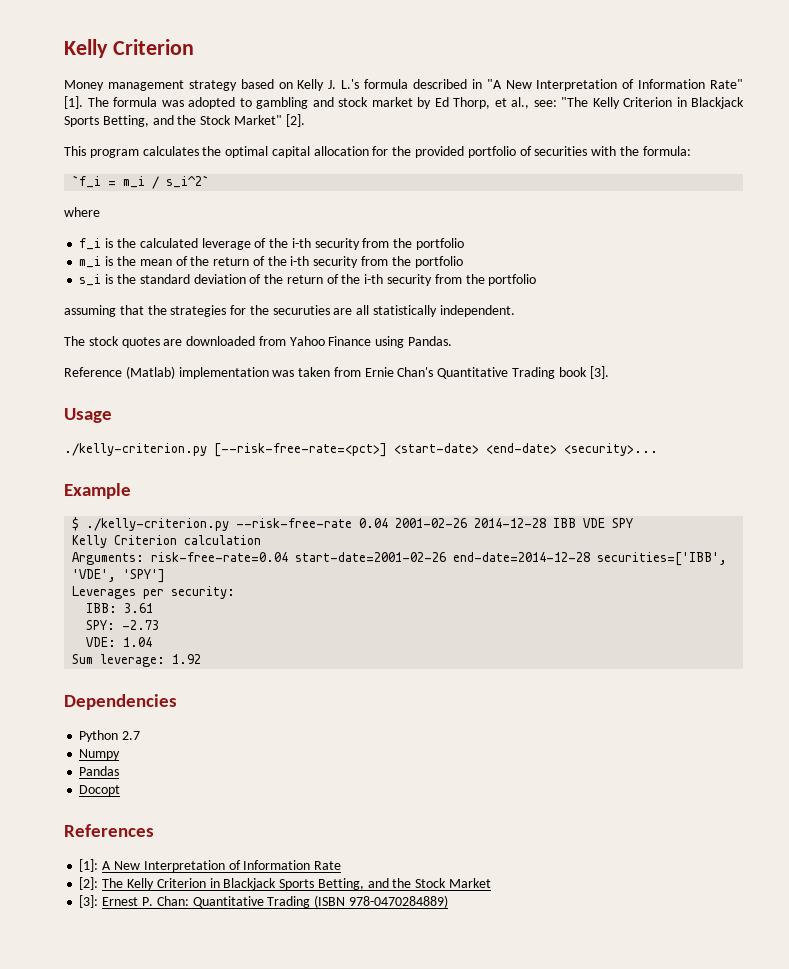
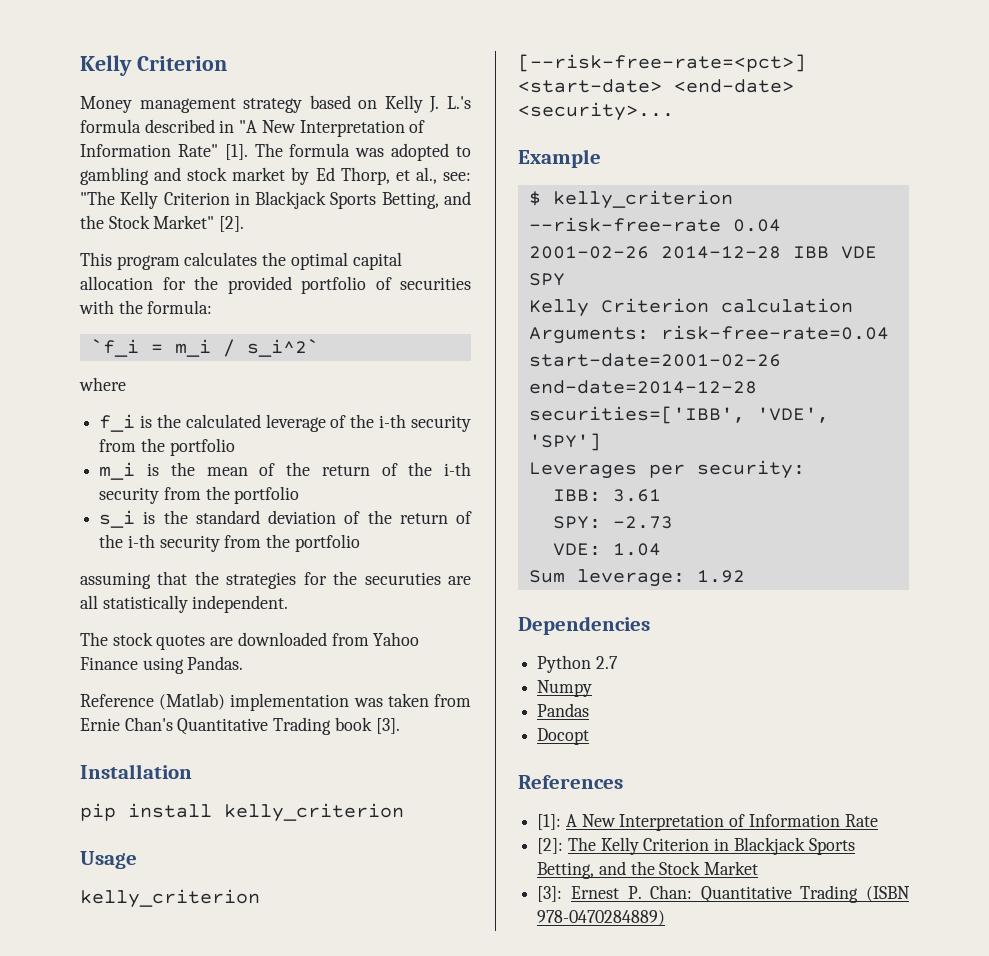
+ Installation
+ pip install kelly_criterion
- ./kelly-criterion.py [--risk-free-rate=<pct>] <start-date> <end-date> <security>...
+ kelly_criterion [--risk-free-rate=<pct>] <start-date> <end-date> <security>...
- $ ./kelly-criterion.py --risk-free-rate 0.04 2001-02-26 2014-12-28 IBB VDE SPY
+ $ kelly_criterion --risk-free-rate 0.04 2001-02-26 2014-12-28 IBB VDE SPY

